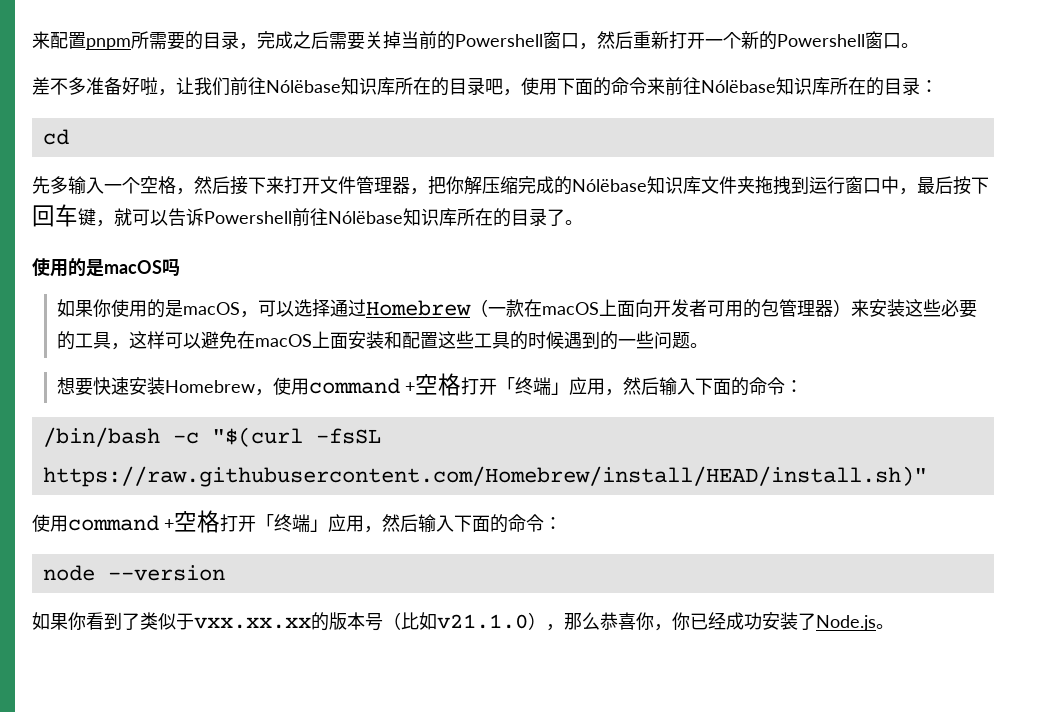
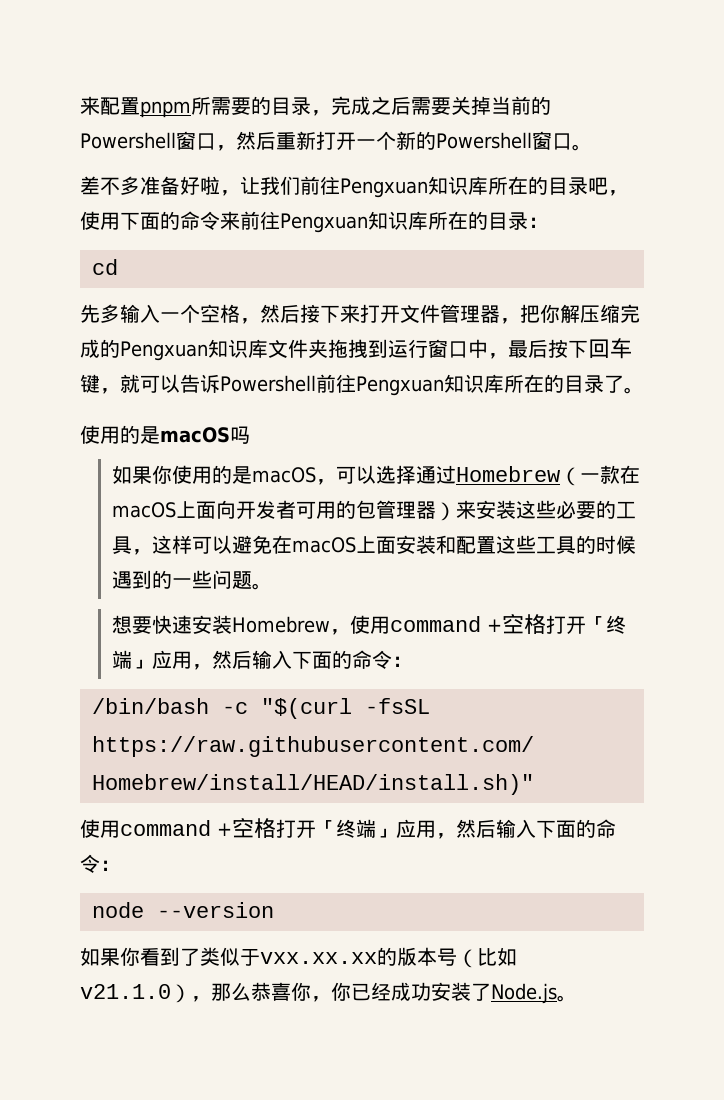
- 差不多准备好啦，让我们前往Nólëbase知识库所在的目录吧，使用下面的命令来前往Nólëbase知识库所在的目录：
+ 差不多准备好啦，让我们前往Pengxuan知识库所在的目录吧，使用下面的命令来前往Pengxuan知识库所在的目录：
- 先多输入一个空格，然后接下来打开文件管理器，把你解压缩完成的Nólëbase知识库文件夹拖拽到运行窗口中，最后按下回车键，就可以告诉Powershell前往Nólëbase知识库所在的目录了。
+ 先多输入一个空格，然后接下来打开文件管理器，把你解压缩完成的Pengxuan知识库文件夹拖拽到运行窗口中，最后按下回车键，就可以告诉Powershell前往Pengxuan知识库所在的目录了。

